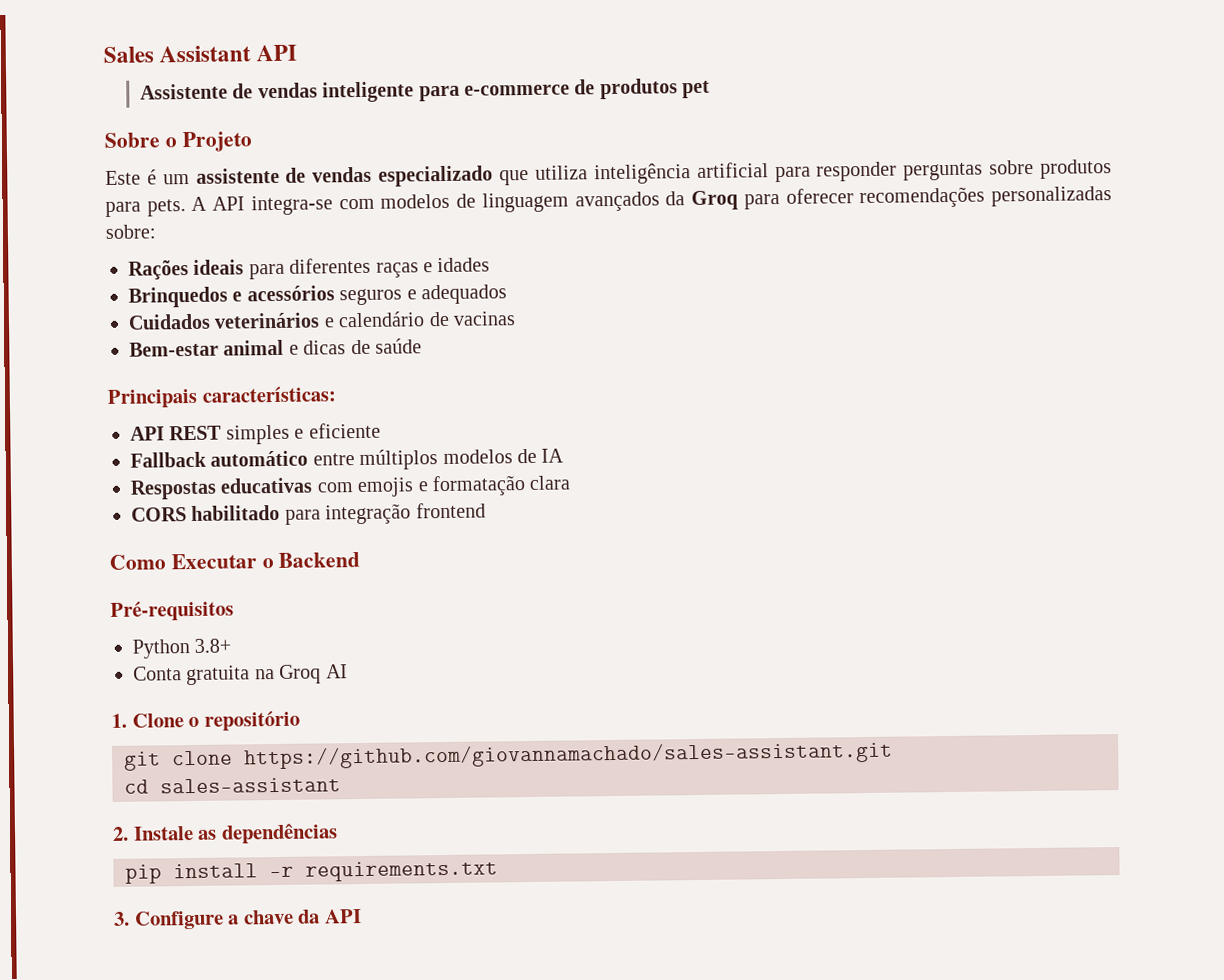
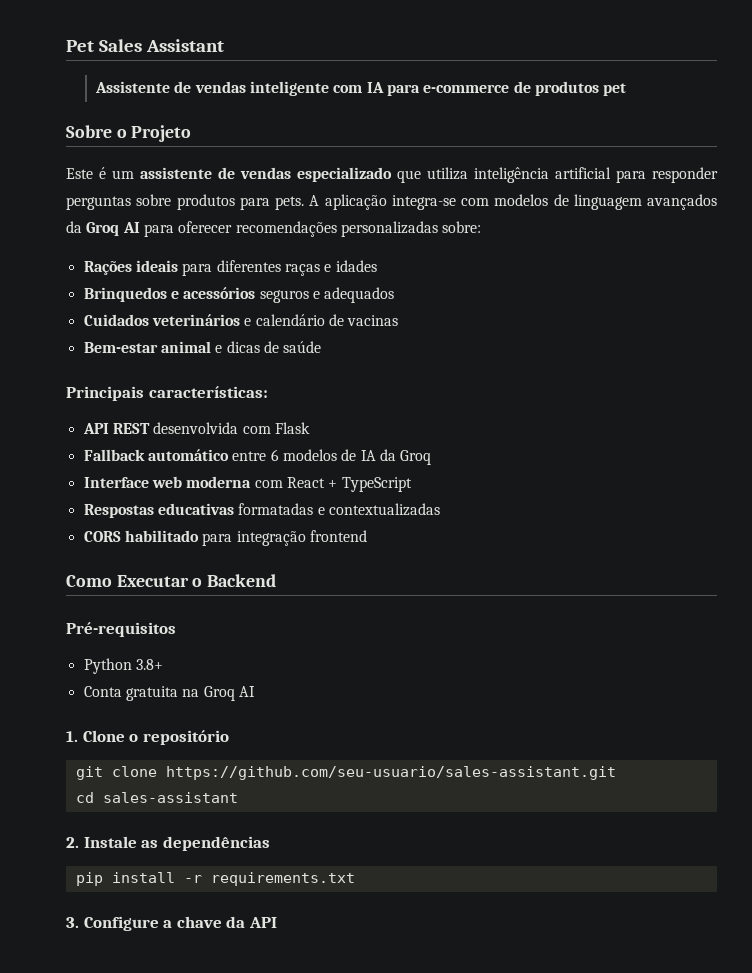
- Sales Assistant API
+ Pet Sales Assistant
- Assistente de vendas inteligente para e-commerce de produtos pet
+ Assistente de vendas inteligente com IA para e-commerce de produtos pet
- A API integra-se com modelos de linguagem avançados da Groq para oferecer recomendações personalizadas sobre:
+ A aplicação integra-se com modelos de linguagem avançados da Groq AI para oferecer recomendações personalizadas sobre:
- API REST simples e eficiente
+ API REST desenvolvida com Flask
- Fallback automático entre múltiplos modelos de IA
- Respostas educativas com emojis e formatação clara
+ Fallback automático entre 6 modelos de IA da Groq
+ Interface web moderna com React + TypeScript
+ Respostas educativas formatadas e contextualizadas
- git clone https://github.com/giovannamachado/sales-assistant.git
+ git clone https://github.com/seu-usuario/sales-assistant.git

